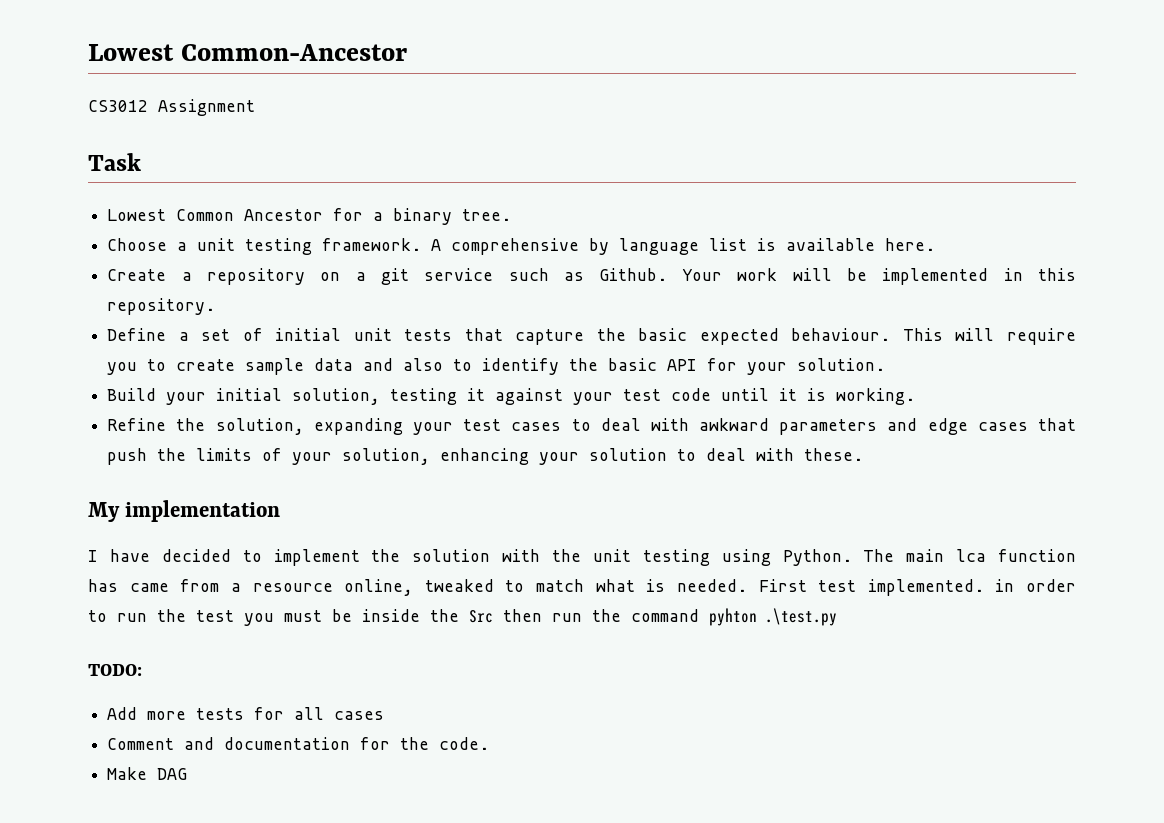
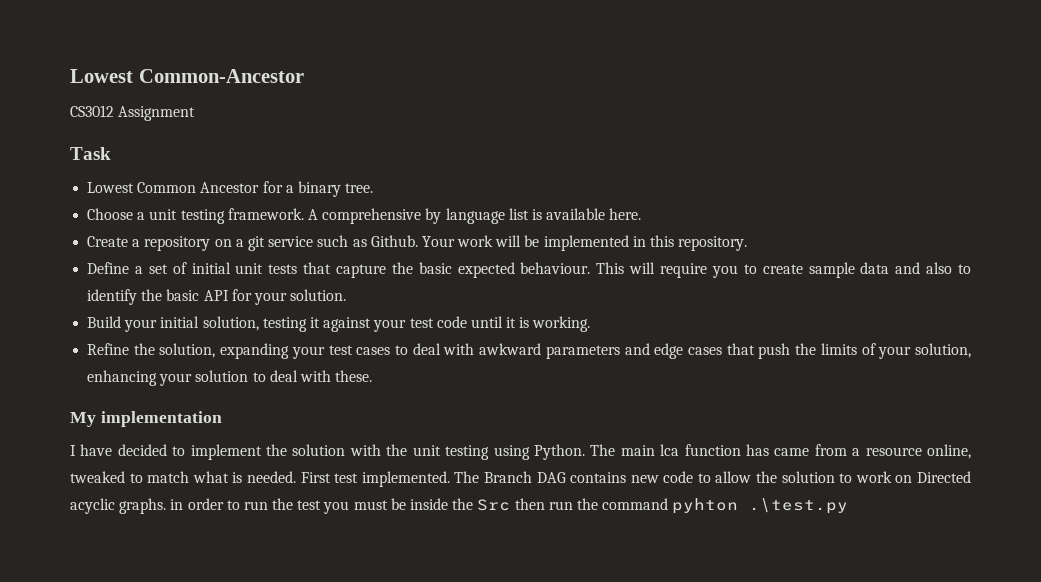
- First test implemented. in order to run the test you must be inside the Src then run the command pyhton .\test.py
+ First test implemented. The Branch DAG contains new code to allow the solution to work on Directed acyclic graphs. in order to run the test you must be inside the Src then run the command pyhton .\test.py
- TODO:
- Add more tests for all cases
- Comment and documentation for the code.
- Make DAG

